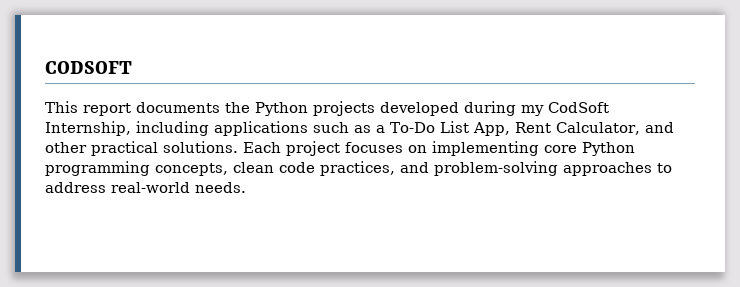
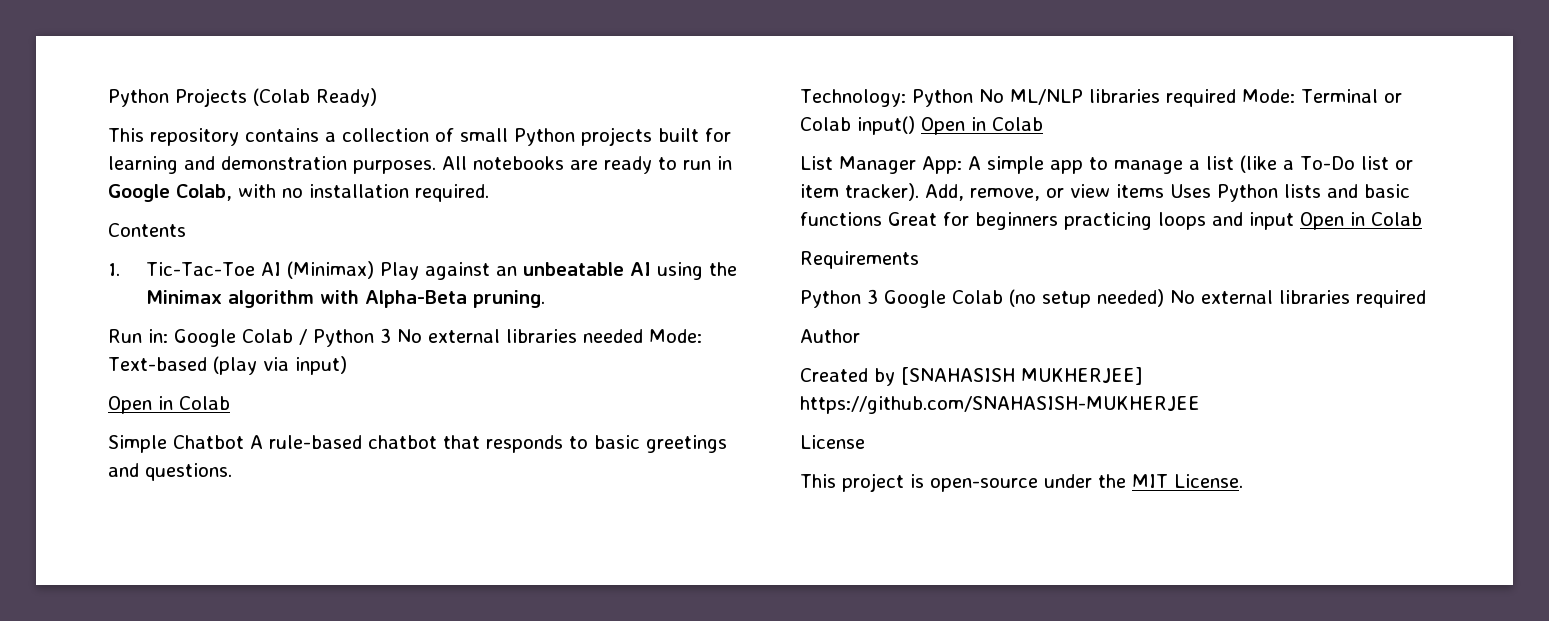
- CODSOFT
- This report documents the Python projects developed during my CodSoft Internship, including applications such as a To-Do List App, Rent Calculator, and other practical solutions. Each project focuses on implementing core Python programming concepts, clean code practices, and problem-solving approaches to address real-world needs.
+ Python Projects (Colab Ready)
+ This repository contains a collection of small Python projects built for learning and demonstration purposes. All notebooks are ready to run in Google Colab, with no installation required.
+ Contents
+ 1. Tic-Tac-Toe AI (Minimax) Play against an unbeatable AI using the Minimax algorithm with Alpha-Beta pruning.
+ Run in: Google Colab / Python 3 No external libraries needed Mode: Text-based (play via input)
+ Open in Colab
+ Simple Chatbot A rule-based chatbot that responds to basic greetings and questions.
+ Technology: Python No ML/NLP libraries required Mode: Terminal or Colab input() Open in Colab
+ List Manager App: A simple app to manage a list (like a To-Do list or item tracker). Add, remove, or view items Uses Python lists and basic functions Great for beginners practicing loops and input Open in Colab
+ Requirements
+ Python 3 Google Colab (no setup needed) No external libraries required
+ Author
+ Created by [SNAHASISH MUKHERJEE] https://github.com/SNAHASISH-MUKHERJEE
+ License
+ This project is open-source under the MIT License.

